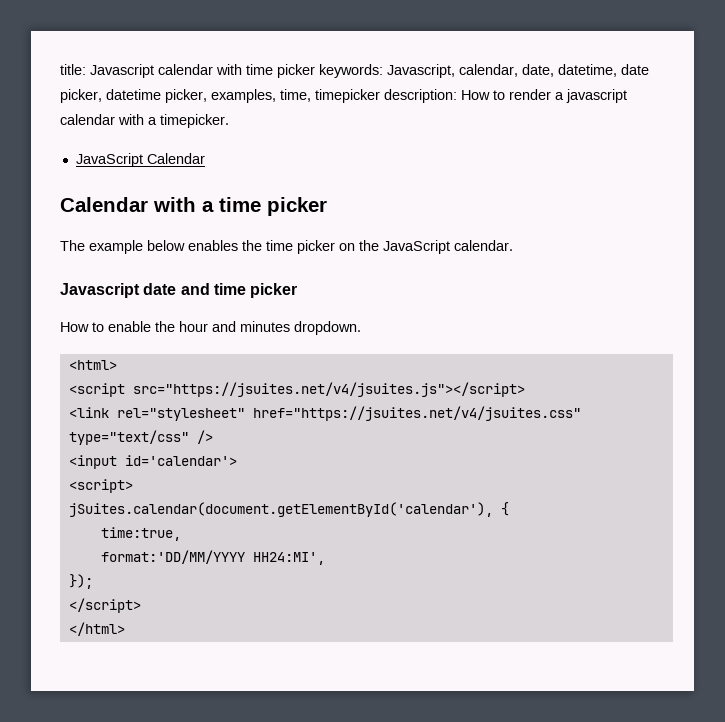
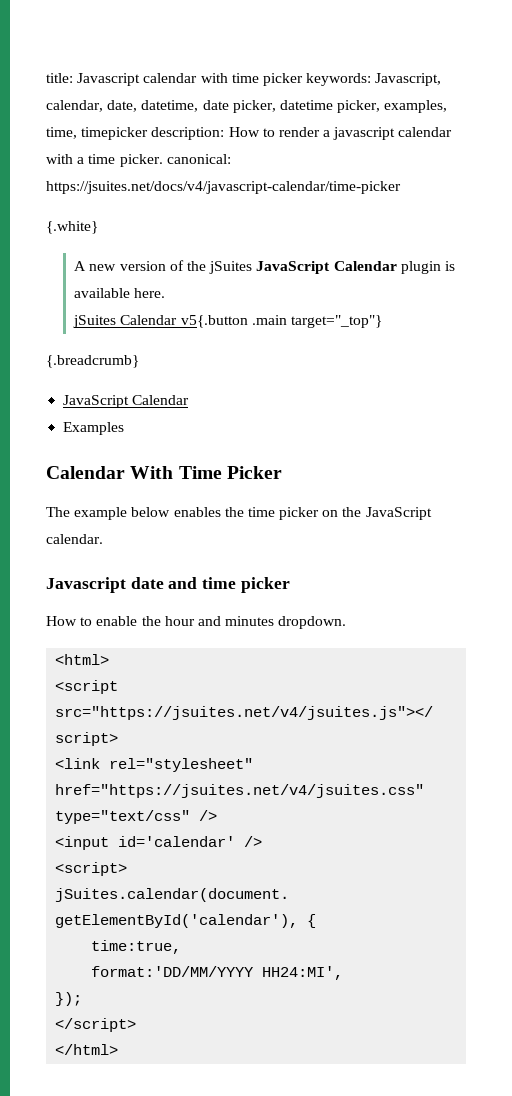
- title: Javascript calendar with time picker keywords: Javascript, calendar, date, datetime, date picker, datetime picker, examples, time, timepicker description: How to render a javascript calendar with a timepicker.
+ title: Javascript calendar with time picker keywords: Javascript, calendar, date, datetime, date picker, datetime picker, examples, time, timepicker description: How to render a javascript calendar with a time picker. canonical: https://jsuites.net/docs/v4/javascript-calendar/time-picker
+ {.white}
+ A new version of the jSuites JavaScript Calendar plugin is available here.
+ jSuites Calendar v5{.button .main target="_top"}
+ {.breadcrumb}
  JavaScript Calendar
- Calendar with a time picker
+ Examples
+ Calendar With Time Picker
- <input id='calendar'>
+ <input id='calendar' />

